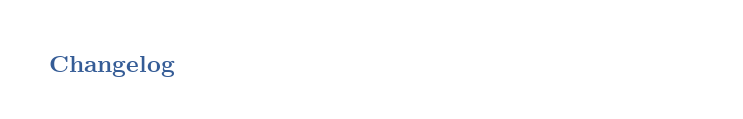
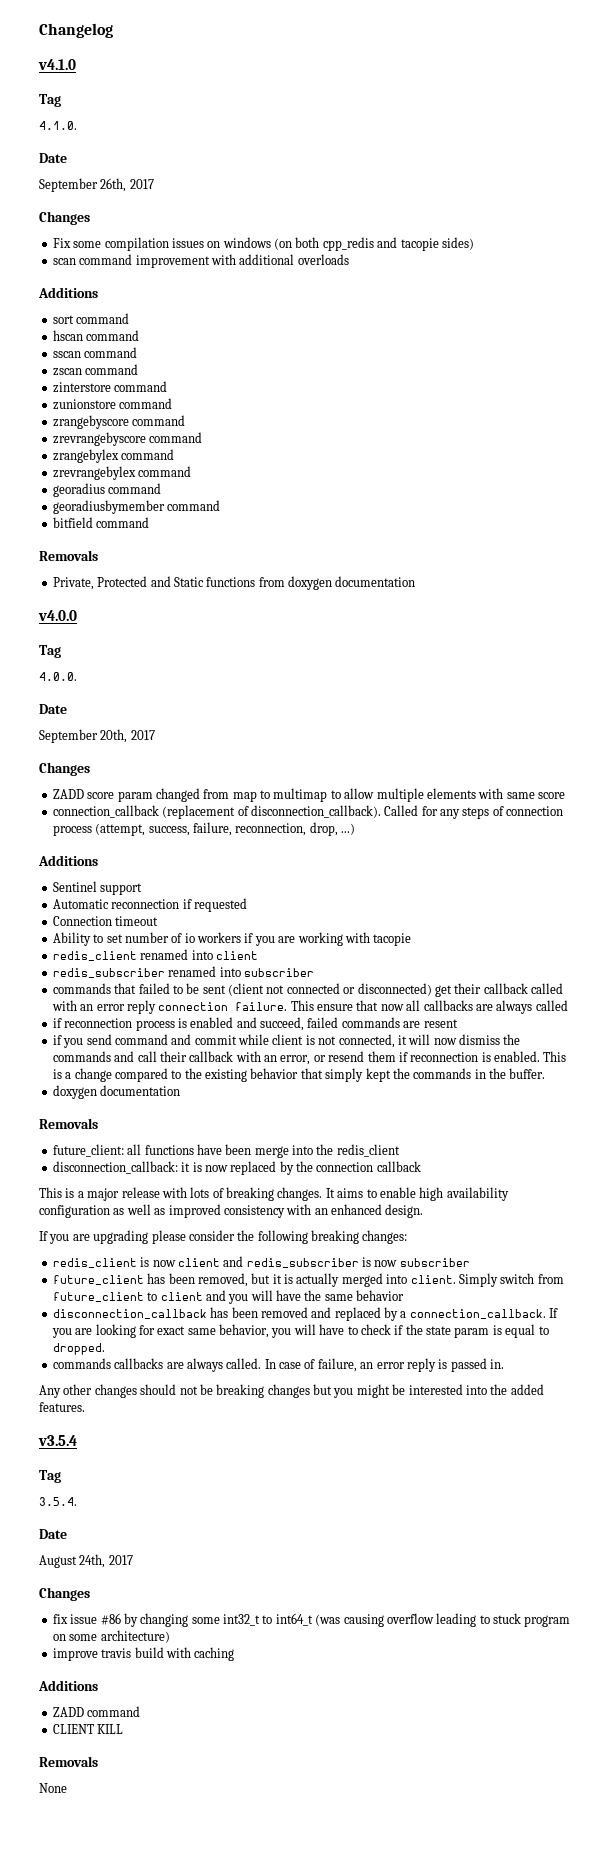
+ v4.1.0
+ Tag
+ 4.1.0.
+ Date
+ September 26th, 2017
+ Changes
+ Fix some compilation issues on windows (on both cpp_redis and tacopie sides)
+ scan command improvement with additional overloads
+ Additions
+ sort command
+ hscan command
+ sscan command
+ zscan command
+ zinterstore command
+ zunionstore command
+ zrangebyscore command
+ zrevrangebyscore command
+ zrangebylex command
+ zrevrangebylex command
+ georadius command
+ georadiusbymember command
+ bitfield command
+ Removals
+ Private, Protected and Static functions from doxygen documentation
+ v4.0.0
+ Tag
+ 4.0.0.
+ Date
+ September 20th, 2017
+ Changes
+ ZADD score param changed from map to multimap to allow multiple elements with same score
+ connection_callback (replacement of disconnection_callback). Called for any steps of connection process (attempt, success, failure, reconnection, drop, ...)
+ Additions
+ Sentinel support
+ Automatic reconnection if requested
+ Connection timeout
+ Ability to set number of io workers if you are working with tacopie
+ redis_client renamed into client
+ redis_subscriber renamed into subscriber
+ commands that failed to be sent (client not connected or disconnected) get their callback called with an error reply connection failure. This ensure that now all callbacks are always called
+ if reconnection process is enabled and succeed, failed commands are resent
+ if you send command and commit while client is not connected, it will now dismiss the commands and call their callback with an error, or resend them if reconnection is enabled. This is a change compared to the existing behavior that simply kept the commands in the buffer.
+ doxygen documentation
+ Removals
+ future_client: all functions have been merge into the redis_client
+ disconnection_callback: it is now replaced by the connection callback
+ This is a major release with lots of breaking changes. It aims to enable high availability configuration as well as improved consistency with an enhanced design.
+ If you are upgrading please consider the following breaking changes:
+ redis_client is now client and redis_subscriber is now subscriber
+ future_client has been removed, but it is actually merged into client. Simply switch from future_client to client and you will have the same behavior
+ disconnection_callback has been removed and replaced by a connection_callback. If you are looking for exact same behavior, you will have to check if the state param is equal to dropped.
+ commands callbacks are always called. In case of failure, an error reply is passed in.
+ Any other changes should not be breaking changes but you might be interested into the added features.
+ v3.5.4
+ Tag
+ 3.5.4.
+ Date
+ August 24th, 2017
+ Changes
+ fix issue #86 by changing some int32_t to int64_t (was causing overflow leading to stuck program on some architecture)
+ improve travis build with caching
+ Additions
+ ZADD command
+ CLIENT KILL
+ Removals
+ None

